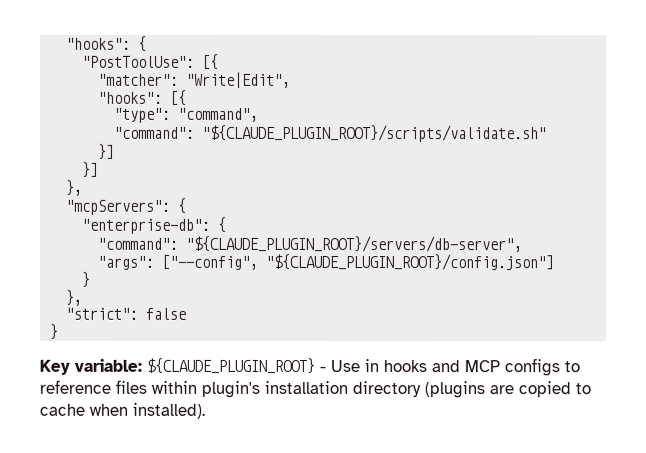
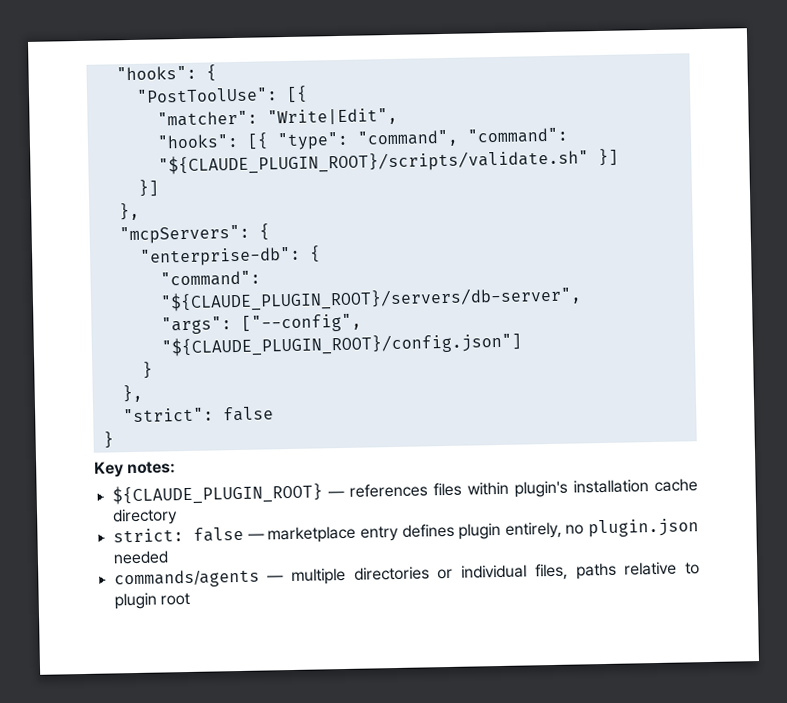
- "hooks": [{
- "type": "command",
- "command": "${CLAUDE_PLUGIN_ROOT}/scripts/validate.sh"
- }]
+ "hooks": [{ "type": "command", "command": "${CLAUDE_PLUGIN_ROOT}/scripts/validate.sh" }]
- Key variable: ${CLAUDE_PLUGIN_ROOT} - Use in hooks and MCP configs to reference files within plugin's installation directory (plugins are copied to cache when installed).
+ Key notes:
+ ${CLAUDE_PLUGIN_ROOT} — references files within plugin's installation cache directory
+ strict: false — marketplace entry defines plugin entirely, no plugin.json needed
+ commands/agents — multiple directories or individual files, paths relative to plugin root

